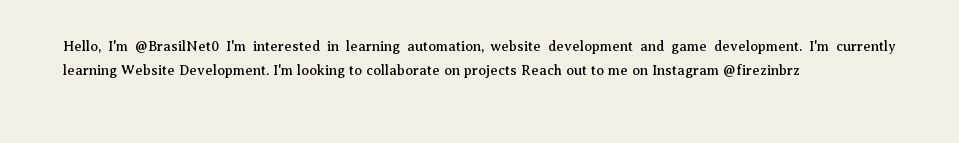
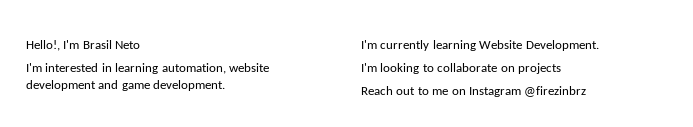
- Hello, I'm @BrasilNet0 I'm interested in learning automation, website development and game development. I'm currently learning Website Development. I'm looking to collaborate on projects Reach out to me on Instagram @firezinbrz
+ Hello!, I'm Brasil Neto
+ I'm interested in learning automation, website development and game development.
+ I'm currently learning Website Development.
+ I'm looking to collaborate on projects
+ Reach out to me on Instagram @firezinbrz

